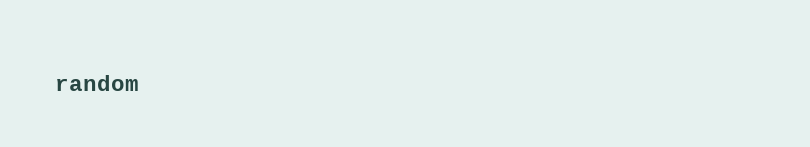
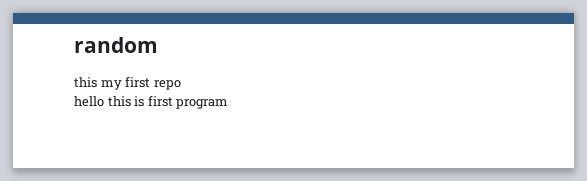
+ this my first repo
+ hello this is first program

